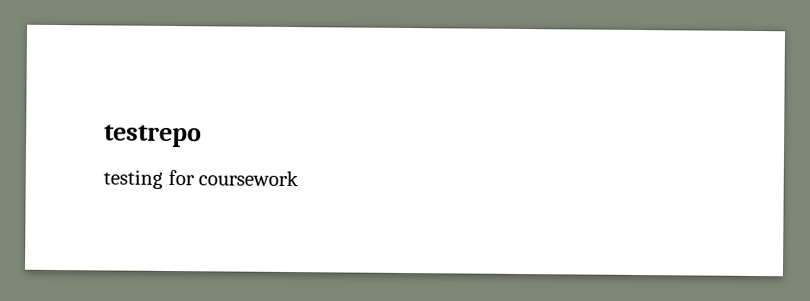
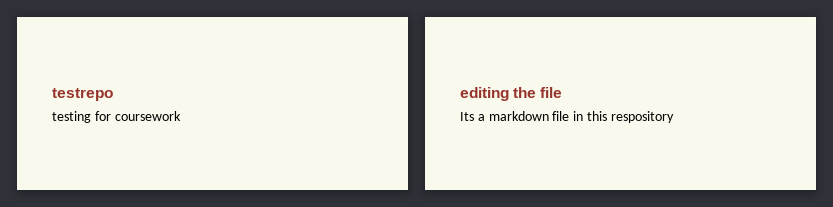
+ editing the file
+ Its a markdown file in this respository

